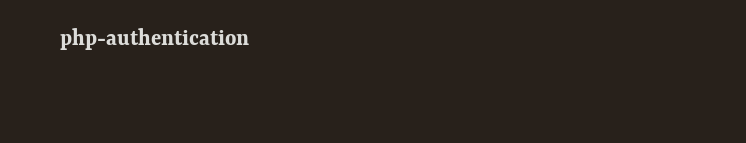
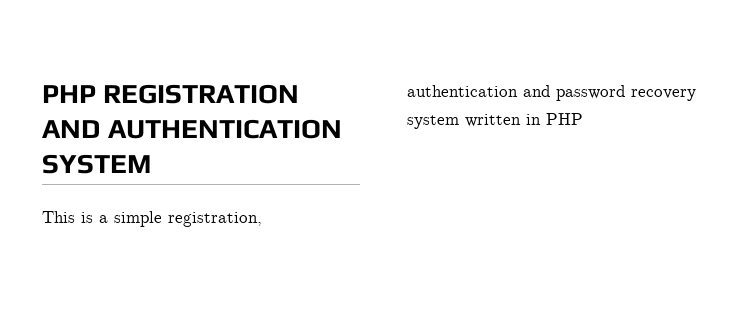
- php-authentication
+ PHP REGISTRATION AND AUTHENTICATION SYSTEM
+ This is a simple registration, authentication and password recovery system written in PHP

